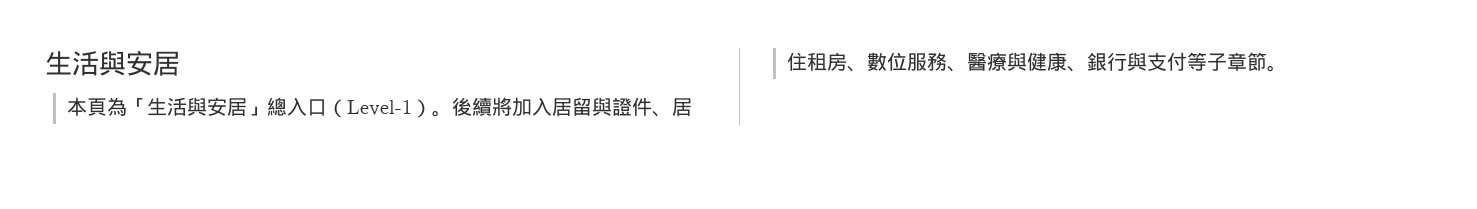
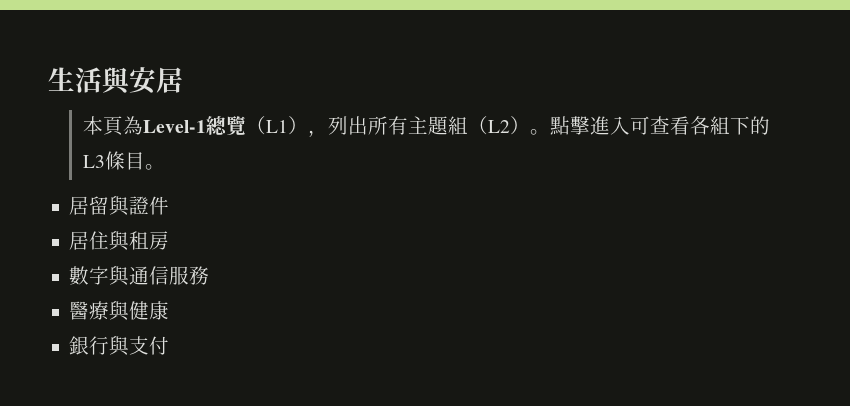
- 本頁為「生活與安居」總入口（Level-1）。後續將加入居留與證件、居住租房、數位服務、醫療與健康、銀行與支付等子章節。
+ 本頁為Level‑1總覽（L1），列出所有主題組（L2）。點擊進入可查看各組下的L3條目。
+ 居留與證件
+ 居住與租房
+ 數字與通信服務
+ 醫療與健康
+ 銀行與支付

